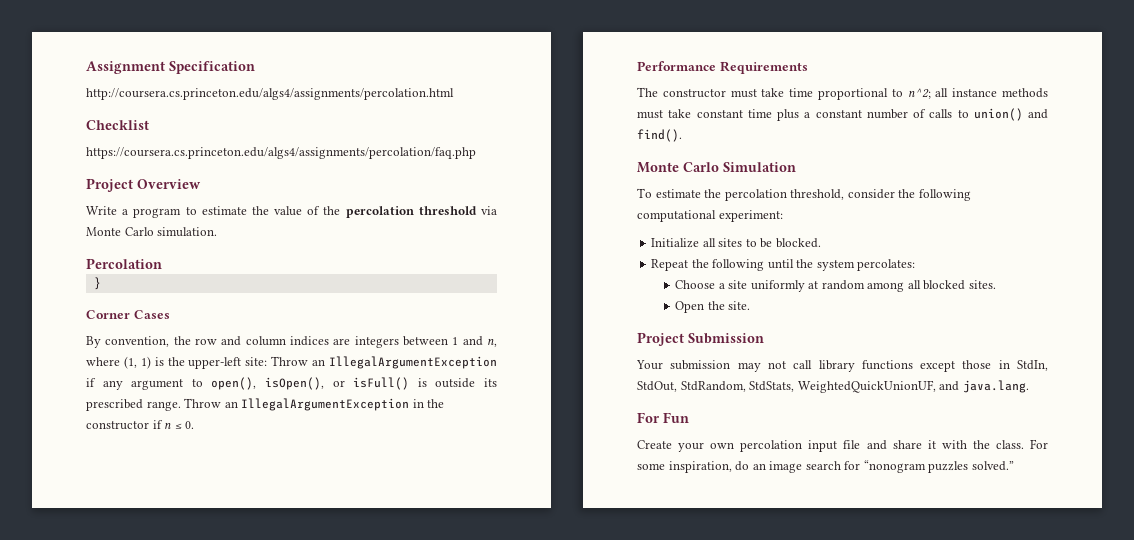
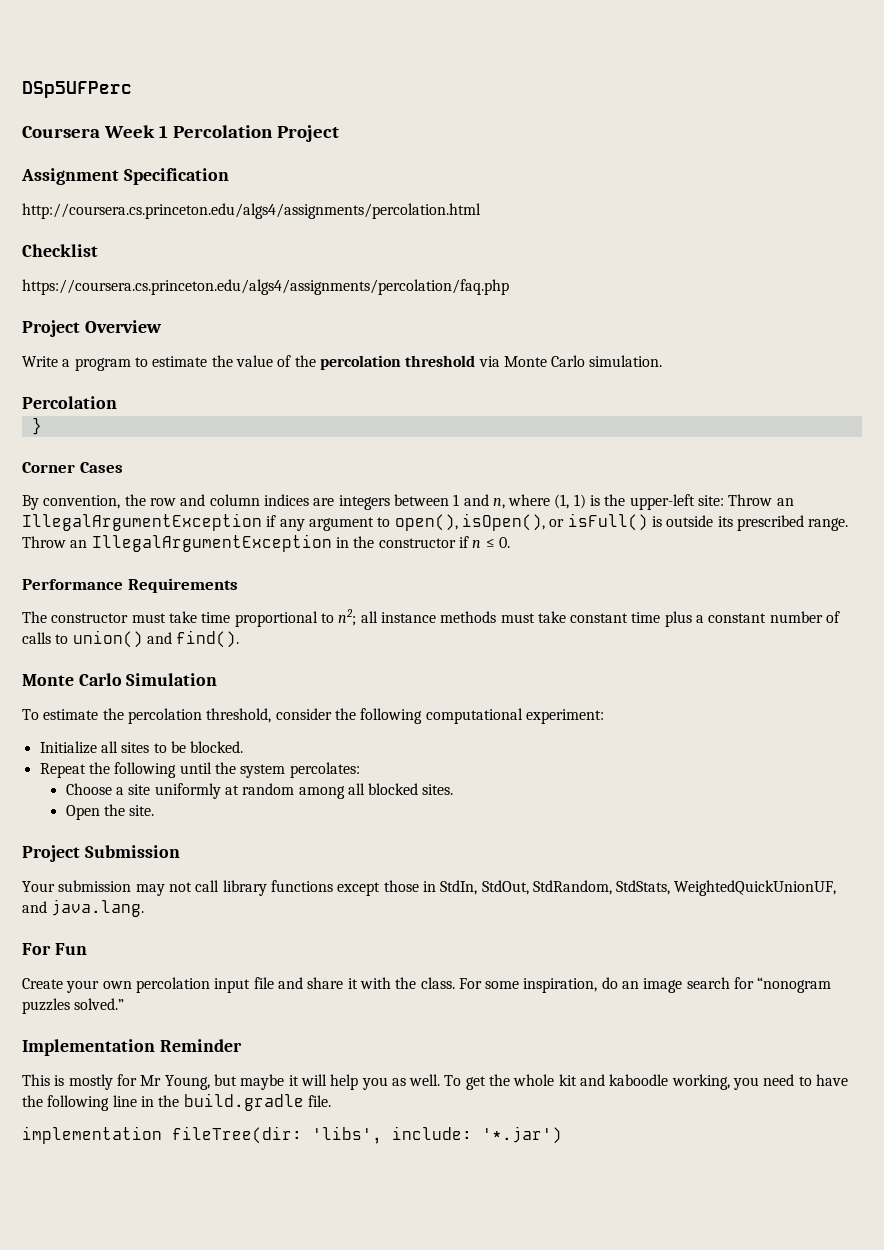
+ DSp5UFPerc
+ Coursera Week 1 Percolation Project
- The constructor must take time proportional to n^2; all instance methods must take constant time plus a constant number of calls to union() and find().
+ The constructor must take time proportional to n2; all instance methods must take constant time plus a constant number of calls to union() and find().
+ Implementation Reminder
+ This is mostly for Mr Young, but maybe it will help you as well. To get the whole kit and kaboodle working, you need to have the following line in the build.gradle file.
+ implementation fileTree(dir: 'libs', include: '*.jar')

